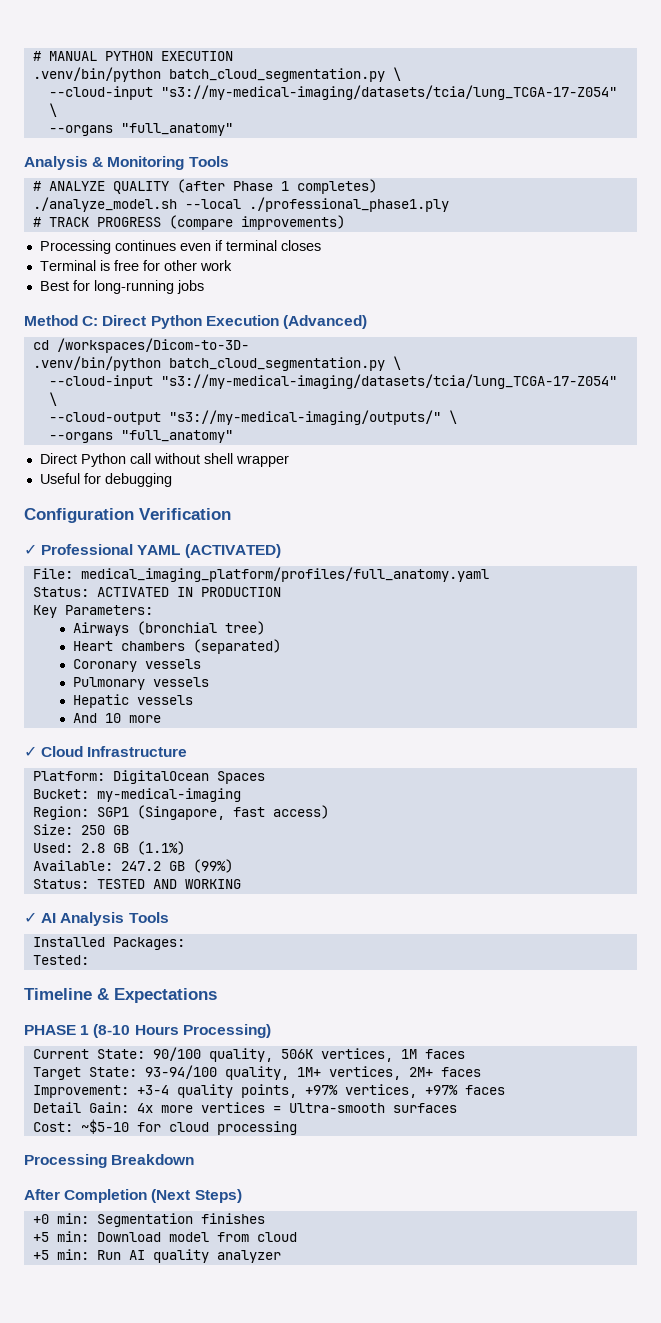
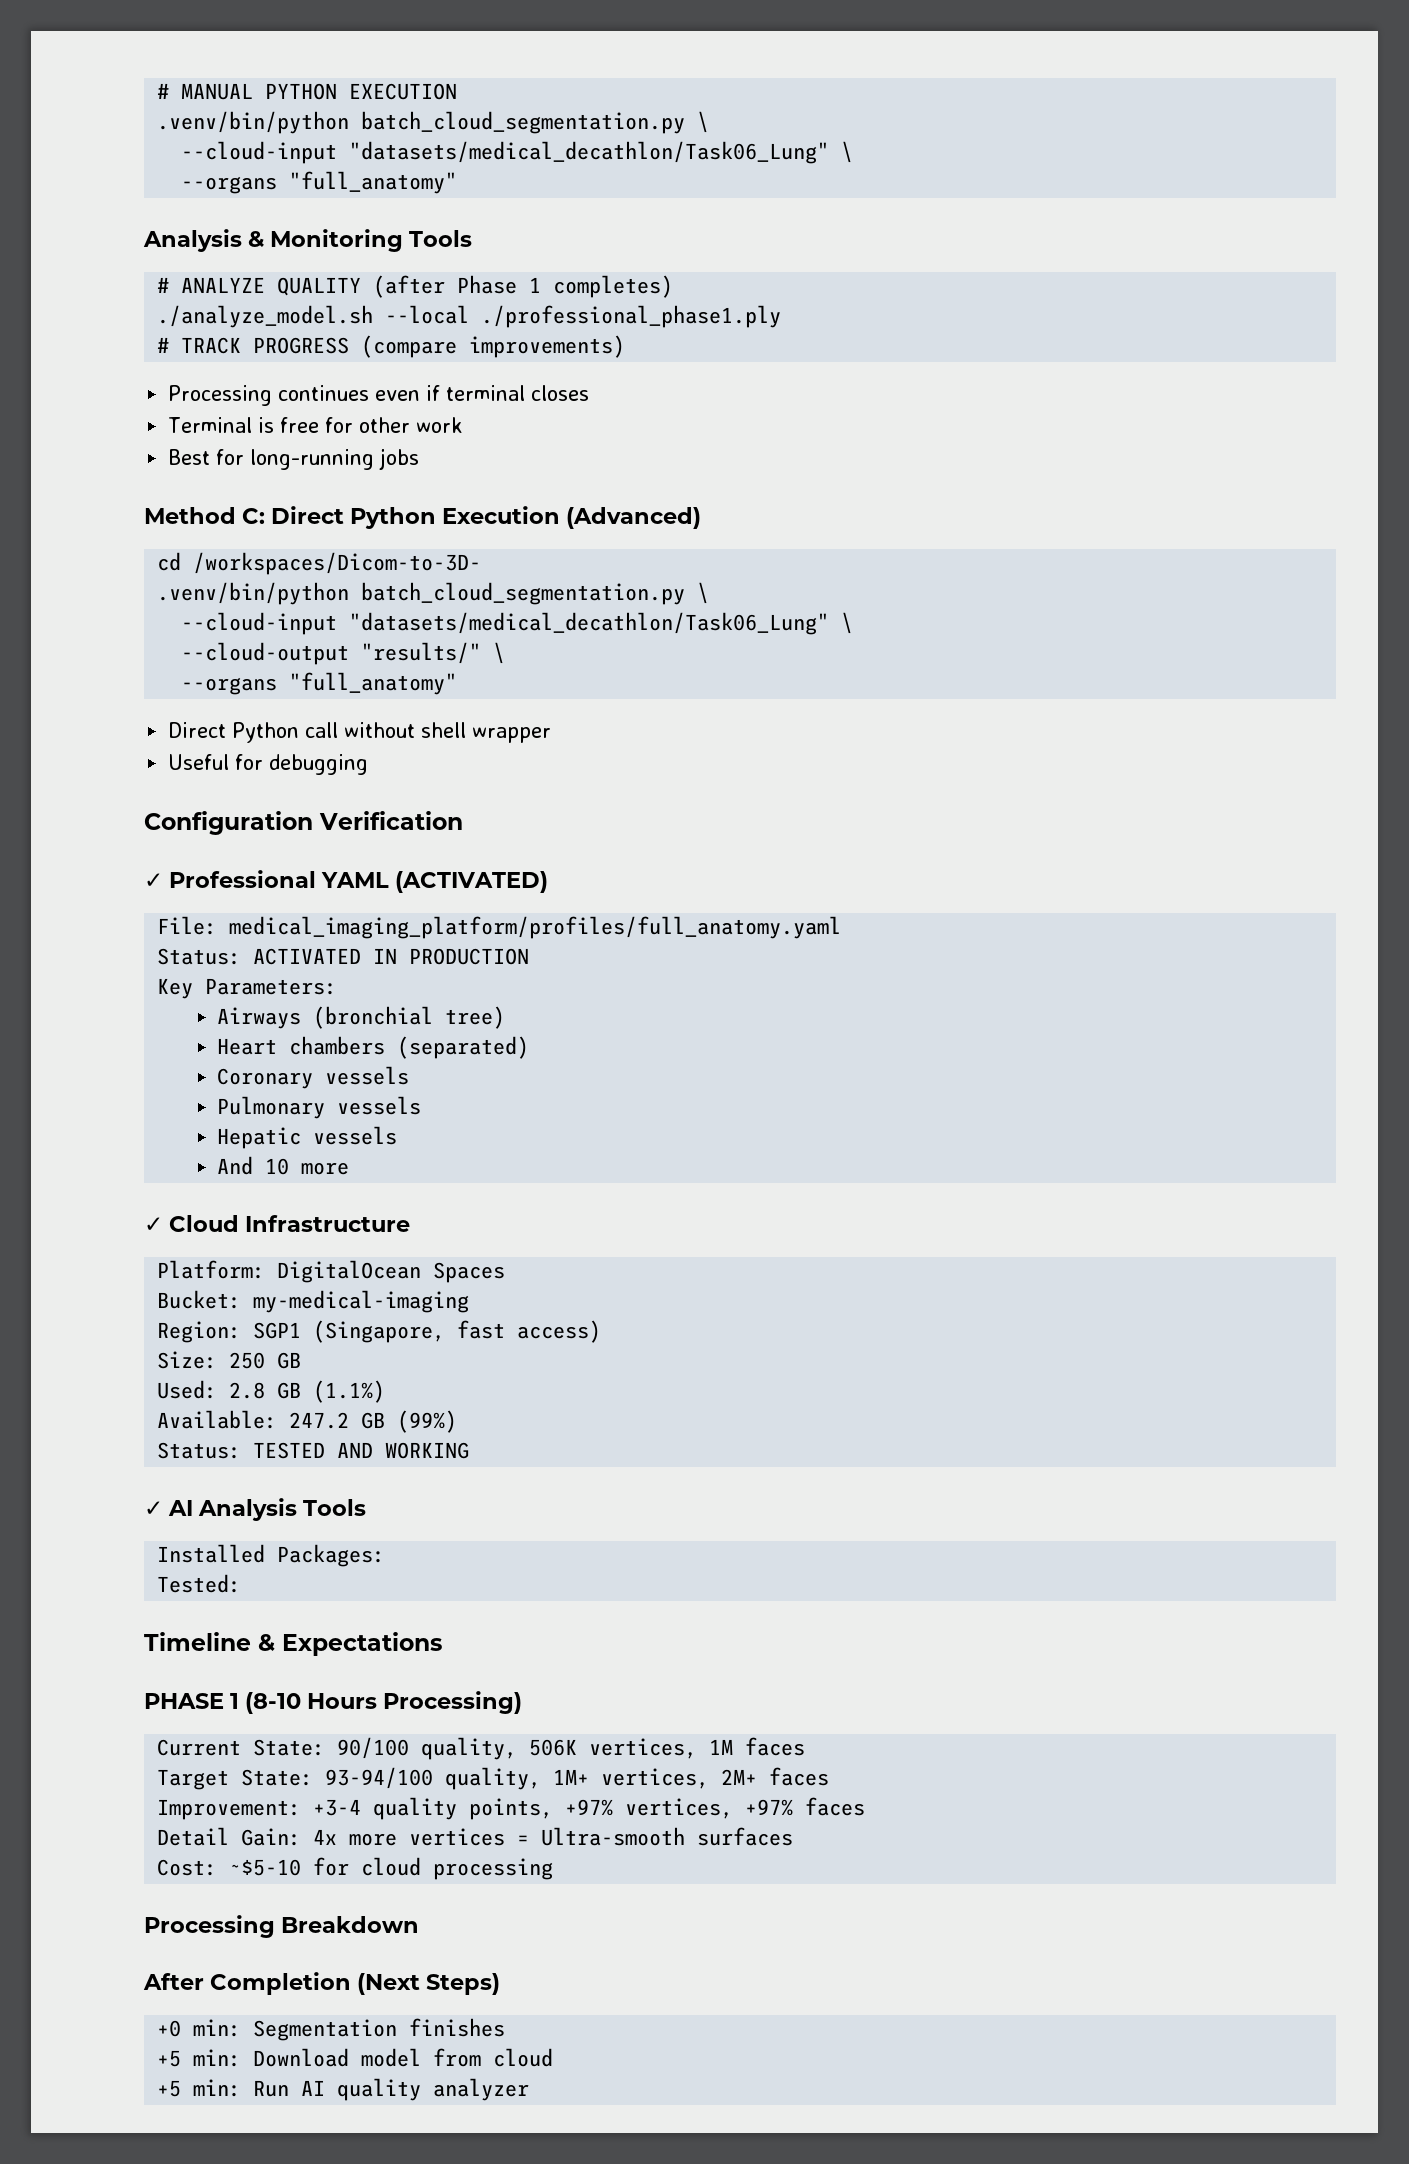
  # MANUAL PYTHON EXECUTION
  .venv/bin/python batch_cloud_segmentation.py \
- --cloud-input "s3://my-medical-imaging/datasets/tcia/lung_TCGA-17-Z054" \
+ --cloud-input "datasets/medical_decathlon/Task06_Lung" \
  cd /workspaces/Dicom-to-3D-
  .venv/bin/python batch_cloud_segmentation.py \
- --cloud-input "s3://my-medical-imaging/datasets/tcia/lung_TCGA-17-Z054" \
+ --cloud-input "datasets/medical_decathlon/Task06_Lung" \
- --cloud-output "s3://my-medical-imaging/outputs/" \
+ --cloud-output "results/" \

